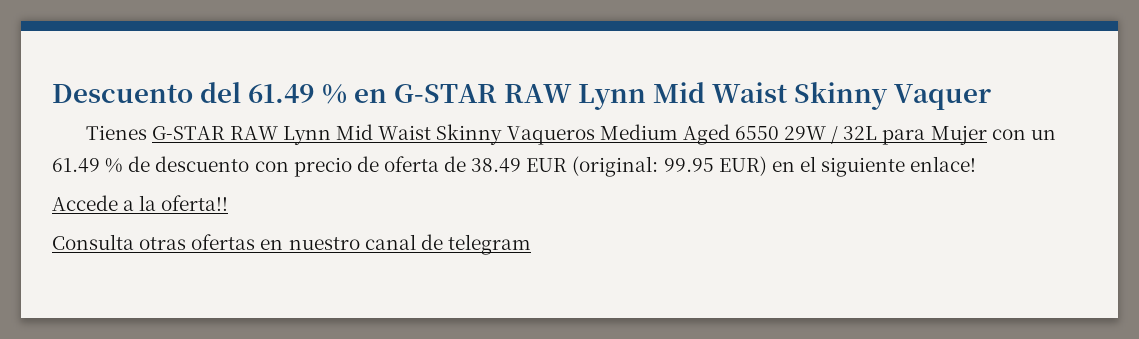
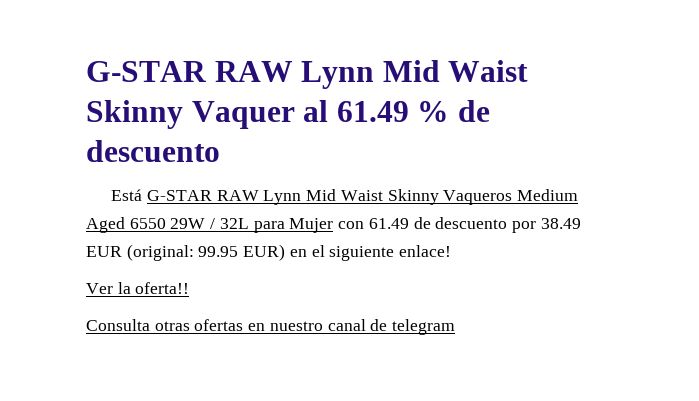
- Descuento del 61.49 % en G-STAR RAW Lynn Mid Waist Skinny Vaquer
- Tienes G-STAR RAW Lynn Mid Waist Skinny Vaqueros Medium Aged 6550 29W / 32L para Mujer con un 61.49 % de descuento con precio de oferta de 38.49 EUR (original: 99.95 EUR) en el siguiente enlace!
+ G-STAR RAW Lynn Mid Waist Skinny Vaquer al 61.49 % de descuento
+ Está G-STAR RAW Lynn Mid Waist Skinny Vaqueros Medium Aged 6550 29W / 32L para Mujer con 61.49 de descuento por 38.49 EUR (original: 99.95 EUR) en el siguiente enlace!
- Accede a la oferta!!
+ Ver la oferta!!

